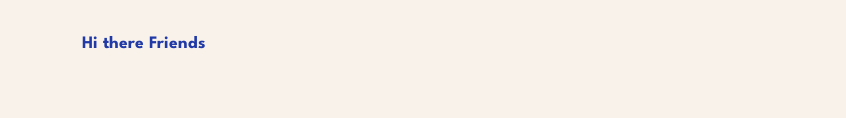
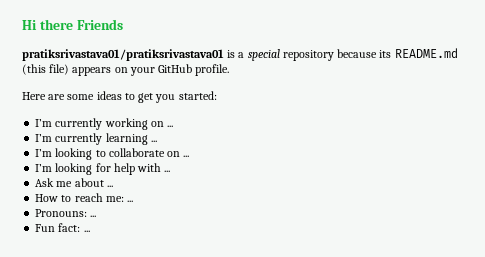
+ pratiksrivastava01/pratiksrivastava01 is a special repository because its README.md (this file) appears on your GitHub profile.
+ Here are some ideas to get you started:
+ I’m currently working on ...
+ I’m currently learning ...
+ I’m looking to collaborate on ...
+ I’m looking for help with ...
+ Ask me about ...
+ How to reach me: ...
+ Pronouns: ...
+ Fun fact: ...

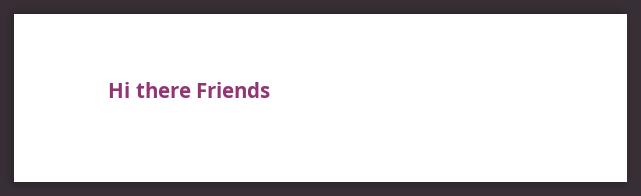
- pratiksrivastava01/pratiksrivastava01 is a special repository because its README.md (this file) appears on your GitHub profile.
- Here are some ideas to get you started:
- I’m currently working on ...
- I’m currently learning ...
- I’m looking to collaborate on ...
- I’m looking for help with ...
- Ask me about ...
- How to reach me: ...
- Pronouns: ...
- Fun fact: ...

